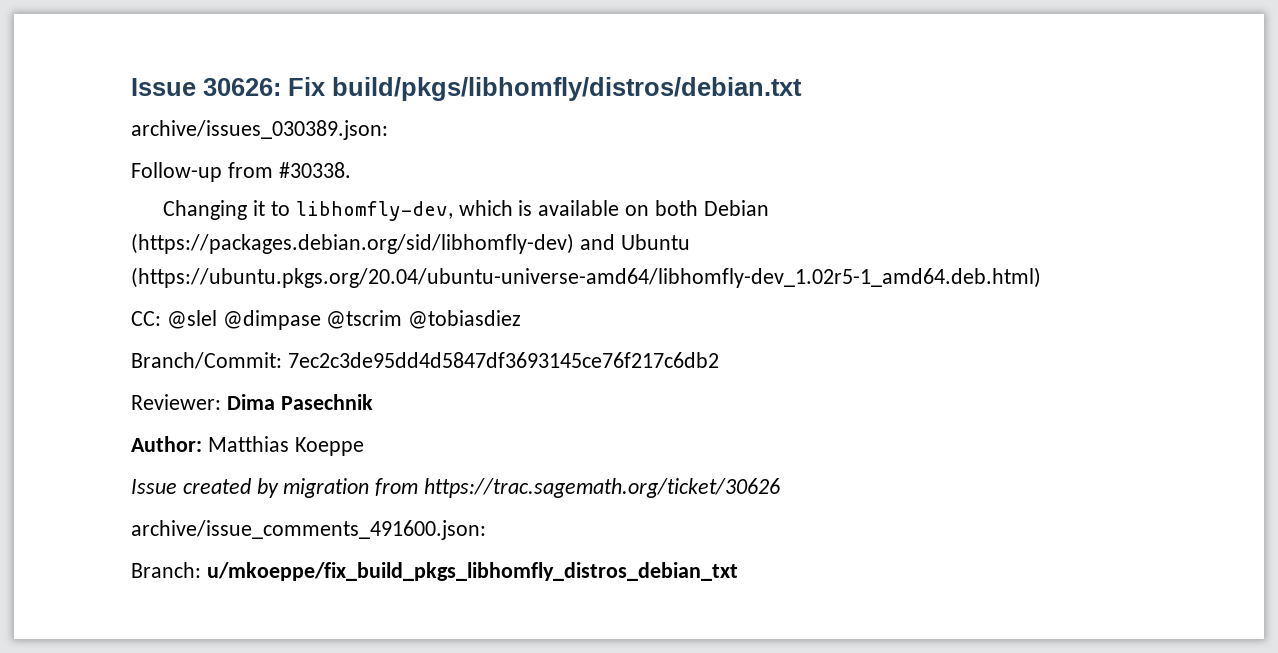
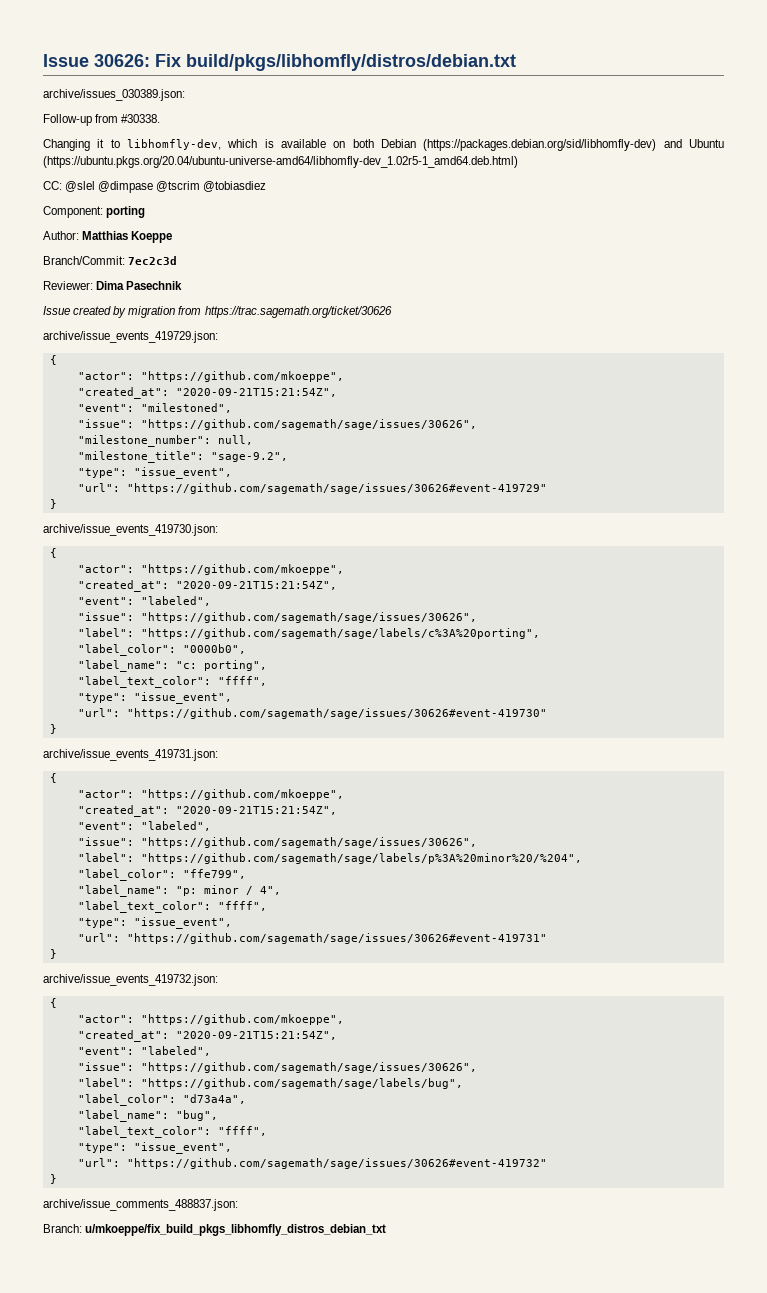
+ Component: porting
+ Author: Matthias Koeppe
- Branch/Commit: 7ec2c3de95dd4d5847df3693145ce76f217c6db2
+ Branch/Commit: 7ec2c3d
- Author: Matthias Koeppe
- archive/issue_comments_491600.json:
+ archive/issue_events_419729.json:
+ {
+ "actor": "https://github.com/mkoeppe",
+ "created_at": "2020-09-21T15:21:54Z",
+ "event": "milestoned",
+ "issue": "https://github.com/sagemath/sage/issues/30626",
+ "milestone_number": null,
+ "milestone_title": "sage-9.2",
+ "type": "issue_event",
+ "url": "https://github.com/sagemath/sage/issues/30626#event-419729"
+ }
+ archive/issue_events_419730.json:
+ {
+ "actor": "https://github.com/mkoeppe",
+ "created_at": "2020-09-21T15:21:54Z",
+ "event": "labeled",
+ "issue": "https://github.com/sagemath/sage/issues/30626",
+ "label": "https://github.com/sagemath/sage/labels/c%3A%20porting",
+ "label_color": "0000b0",
+ "label_name": "c: porting",
+ "label_text_color": "ffff",
+ "type": "issue_event",
+ "url": "https://github.com/sagemath/sage/issues/30626#event-419730"
+ }
+ archive/issue_events_419731.json:
+ {
+ "actor": "https://github.com/mkoeppe",
+ "created_at": "2020-09-21T15:21:54Z",
+ "event": "labeled",
+ "issue": "https://github.com/sagemath/sage/issues/30626",
+ "label": "https://github.com/sagemath/sage/labels/p%3A%20minor%20/%204",
+ "label_color": "ffe799",
+ "label_name": "p: minor / 4",
+ "label_text_color": "ffff",
+ "type": "issue_event",
+ "url": "https://github.com/sagemath/sage/issues/30626#event-419731"
+ }
+ archive/issue_events_419732.json:
+ {
+ "actor": "https://github.com/mkoeppe",
+ "created_at": "2020-09-21T15:21:54Z",
+ "event": "labeled",
+ "issue": "https://github.com/sagemath/sage/issues/30626",
+ "label": "https://github.com/sagemath/sage/labels/bug",
+ "label_color": "d73a4a",
+ "label_name": "bug",
+ "label_text_color": "ffff",
+ "type": "issue_event",
+ "url": "https://github.com/sagemath/sage/issues/30626#event-419732"
+ }
+ archive/issue_comments_488837.json:

